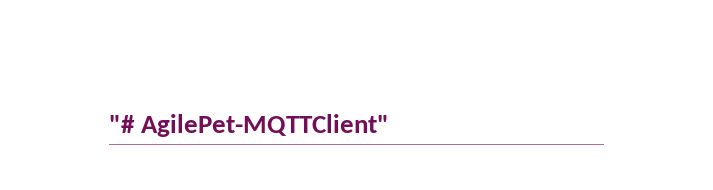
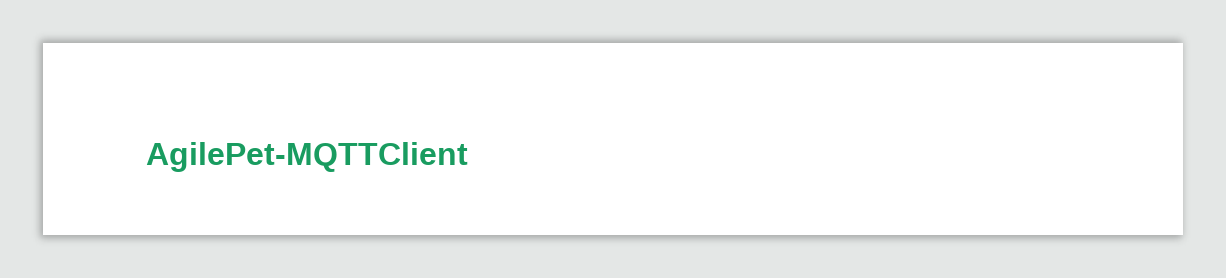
- "# AgilePet-MQTTClient"
+ AgilePet-MQTTClient

